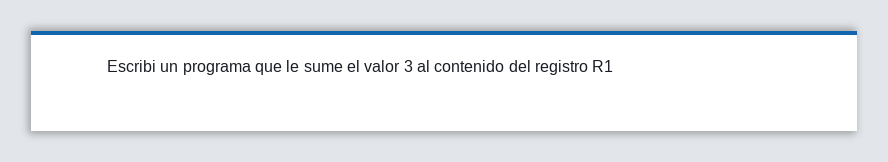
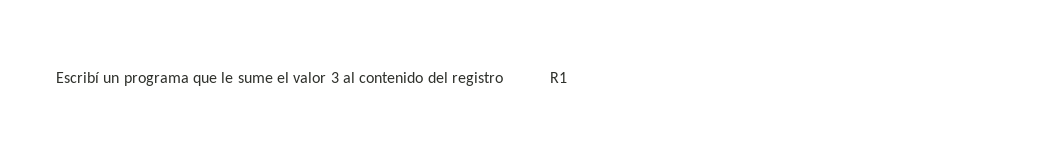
- Escribi un programa que le sume el valor 3 al contenido del registro R1
+ Escribí un programa que le sume el valor 3 al contenido del registro R1

